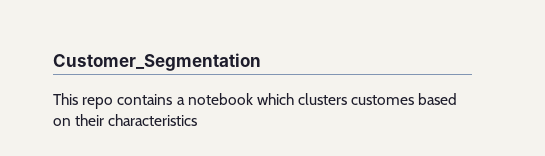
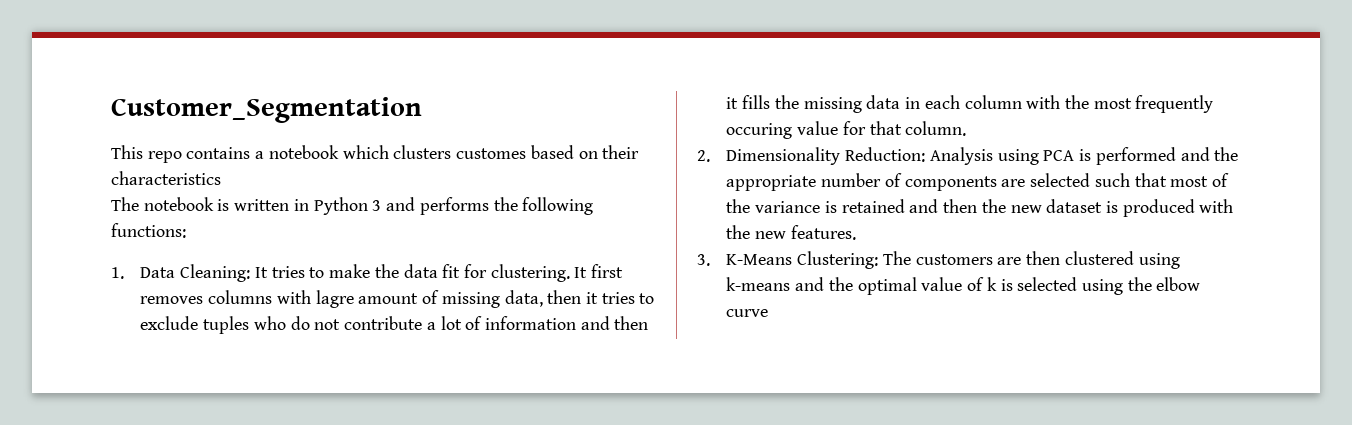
+ The notebook is written in Python 3 and performs the following functions:
+ 1. Data Cleaning: It tries to make the data fit for clustering. It first removes columns with lagre amount of missing data, then it tries to exclude tuples who do not contribute a lot of information and then it fills the missing data in each column with the most frequently occuring value for that column.
+ 2. Dimensionality Reduction: Analysis using PCA is performed and the appropriate number of components are selected such that most of the variance is retained and then the new dataset is produced with the new features.
+ 3. K-Means Clustering: The customers are then clustered using k-means and the optimal value of k is selected using the elbow curve

